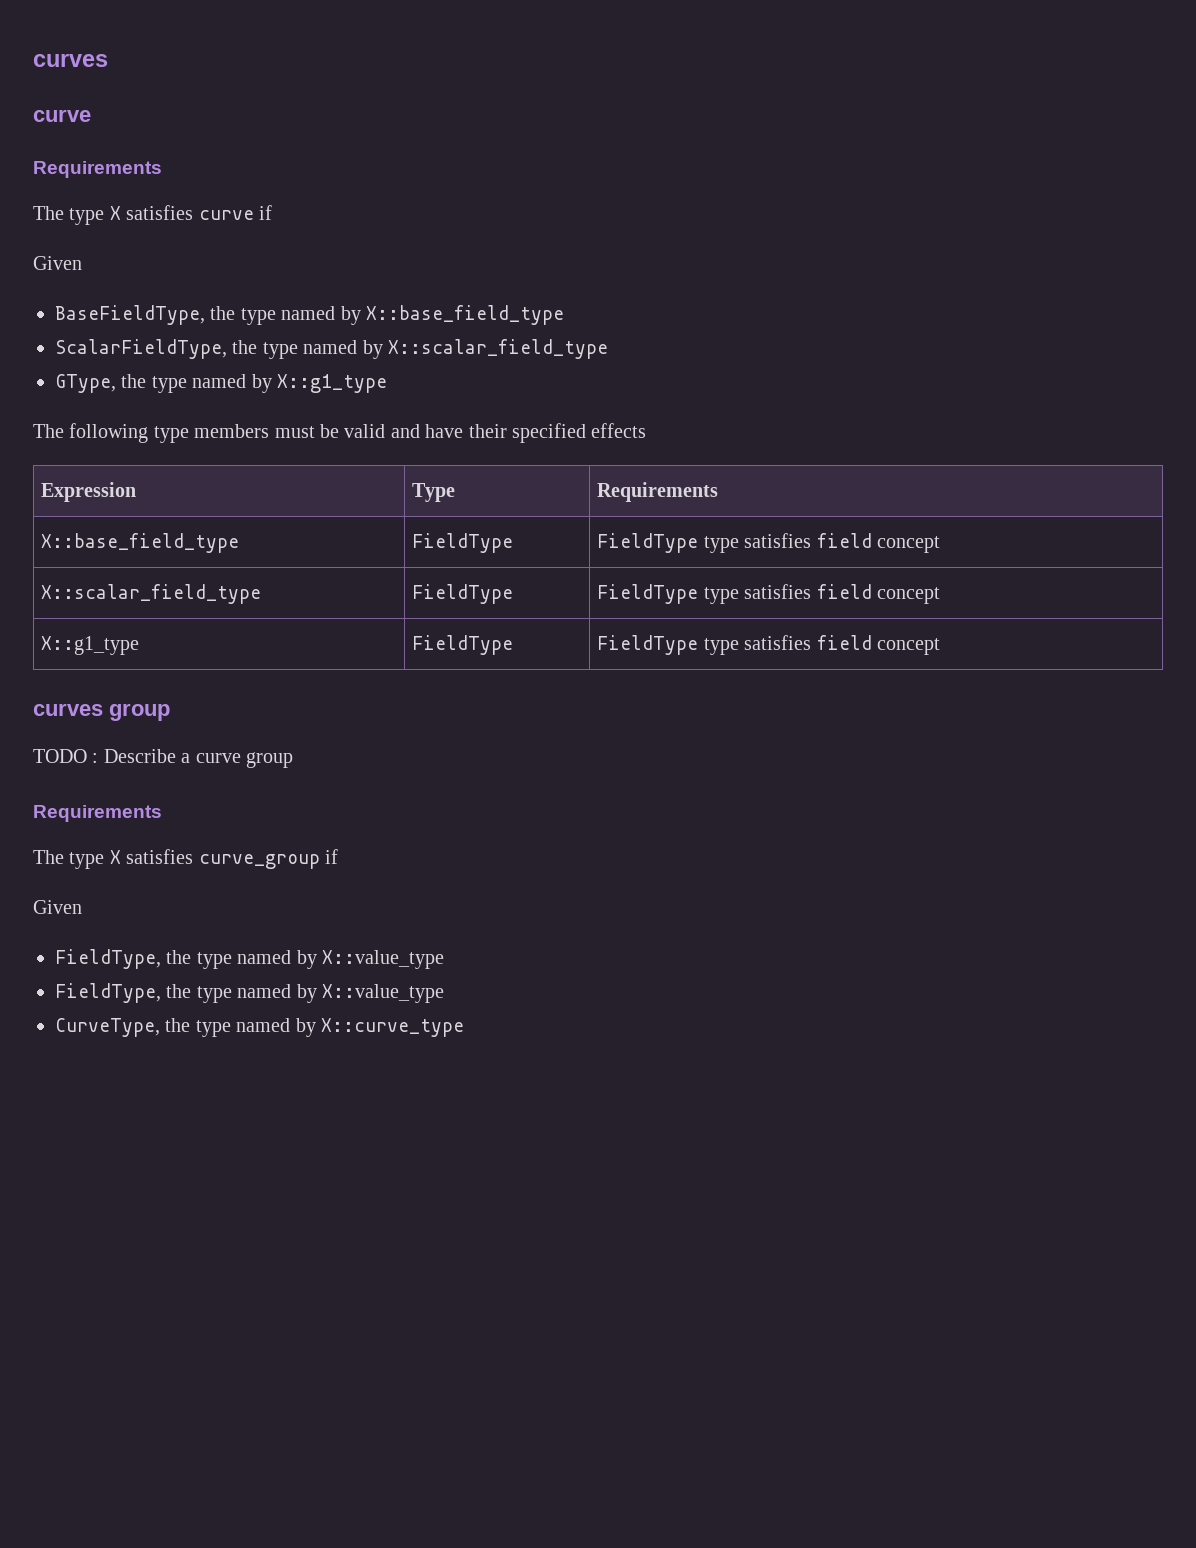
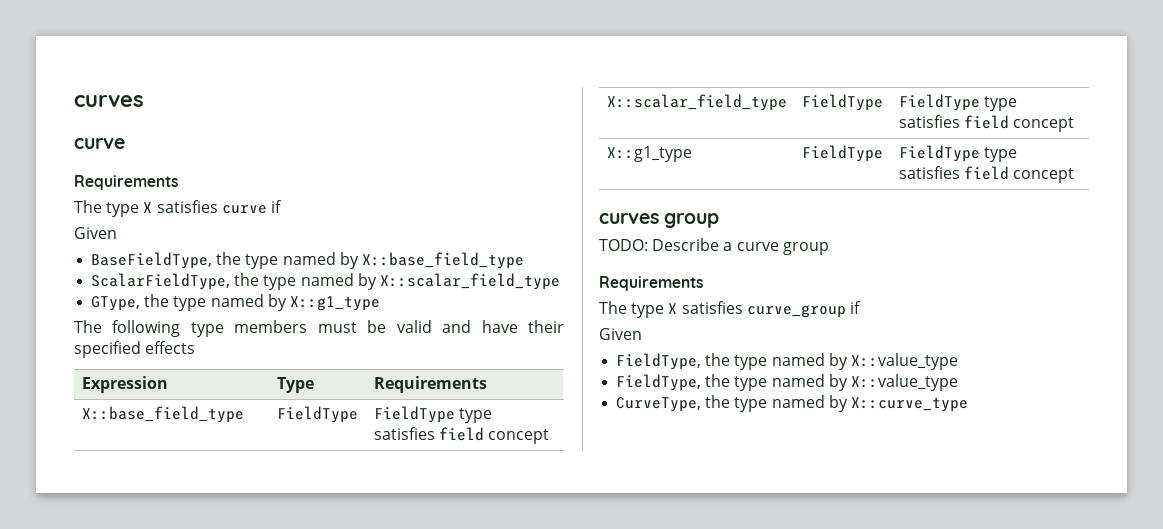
- TODO : Describe a curve group
+ TODO: Describe a curve group

